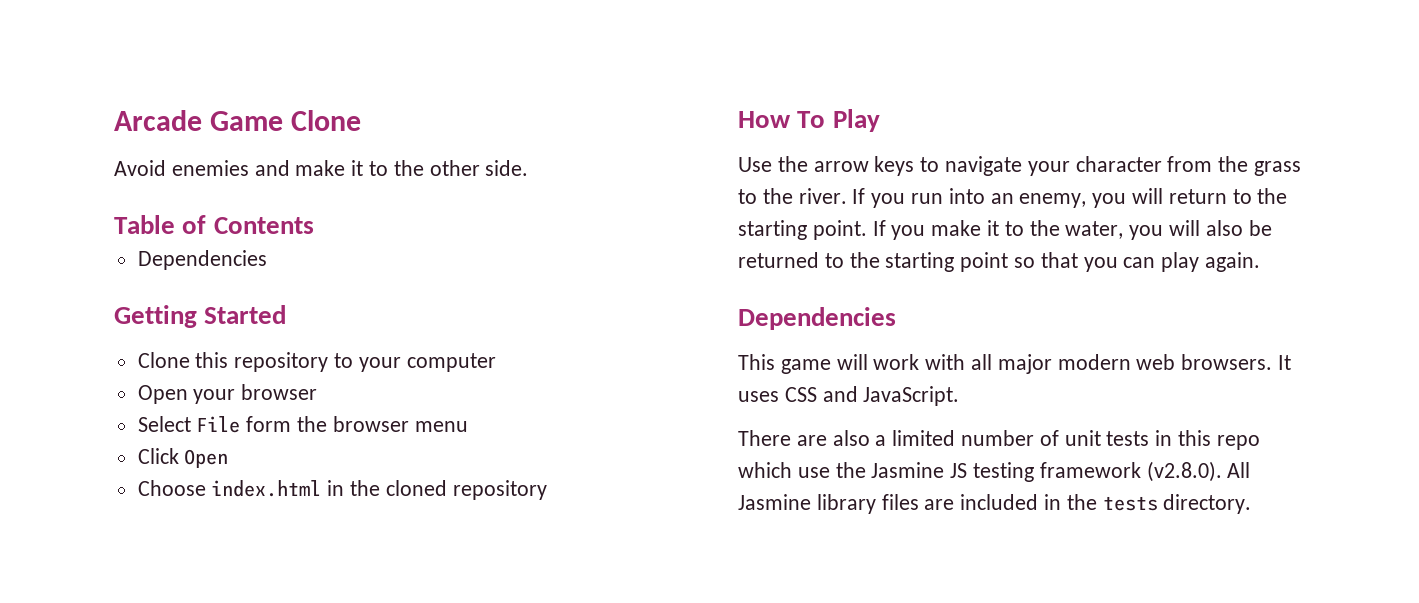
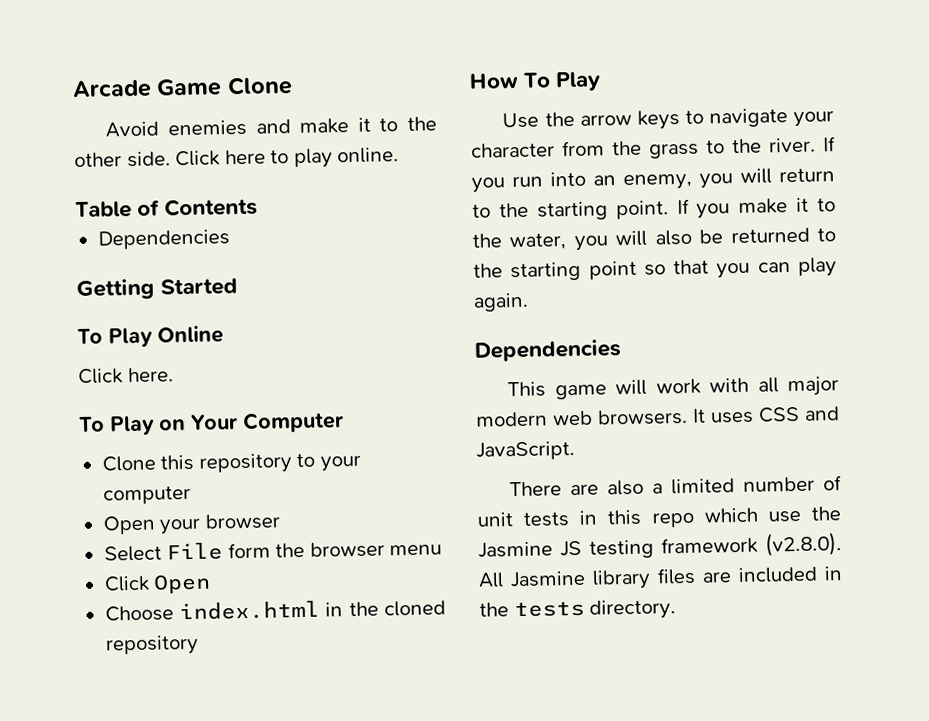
+ Click here to play online.
+ To Play Online
+ Click here.
+ To Play on Your Computer

